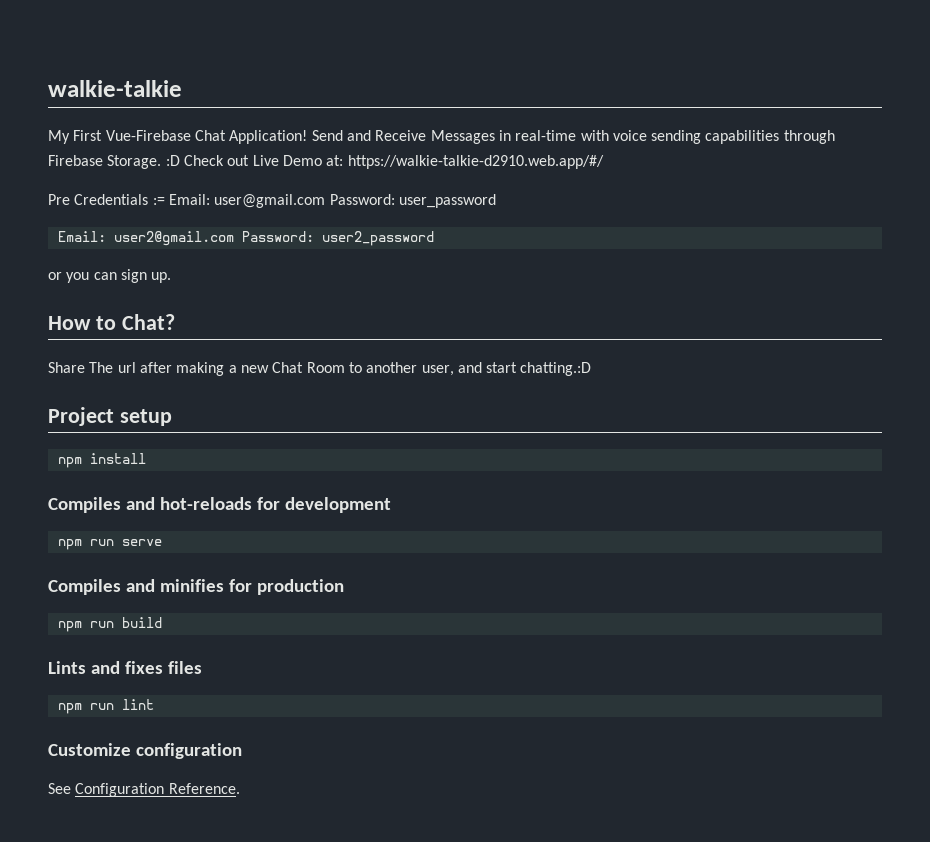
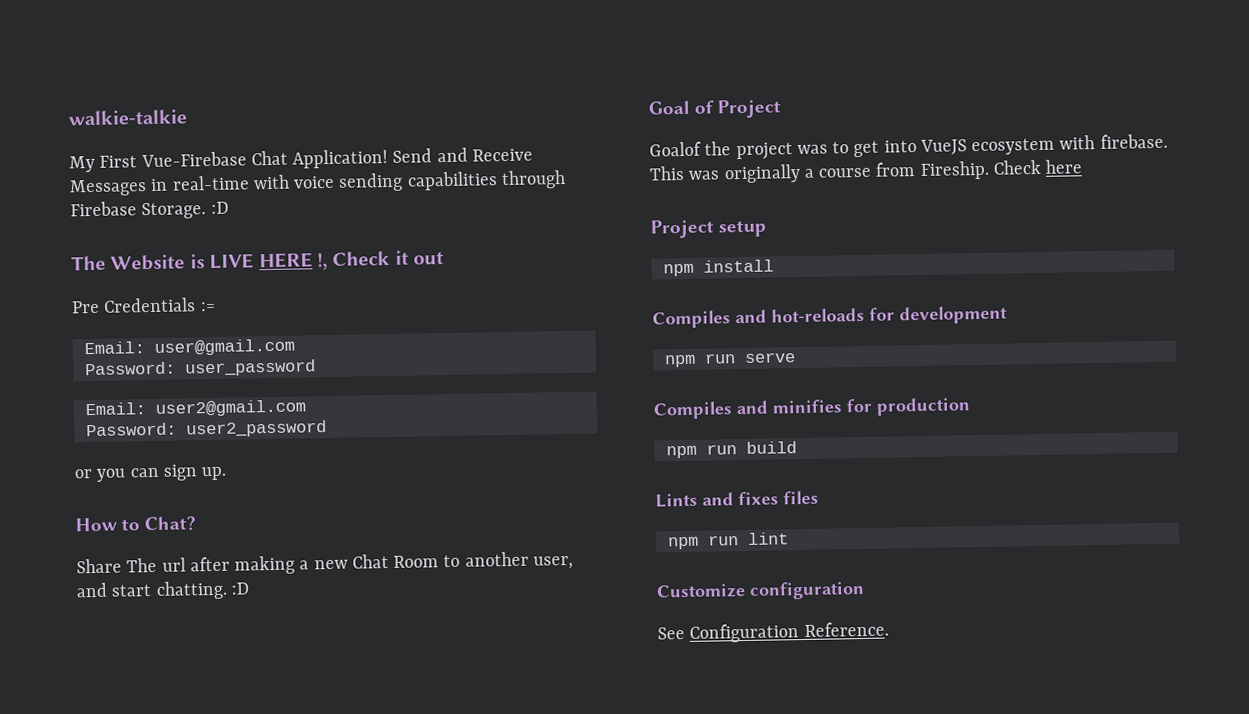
- Send and Receive Messages in real-time with voice sending capabilities through Firebase Storage. :D Check out Live Demo at: https://walkie-talkie-d2910.web.app/#/
+ Send and Receive Messages in real-time with voice sending capabilities through Firebase Storage. :D
+ The Website is LIVE HERE !, Check it out
- Pre Credentials := Email: user@gmail.com Password: user_password
+ Pre Credentials :=
+ Email: user@gmail.com
+ Password: user_password
- Email: user2@gmail.com Password: user2_password
+ Email: user2@gmail.com
+ Password: user2_password
- Share The url after making a new Chat Room to another user, and start chatting.:D
+ Share The url after making a new Chat Room to another user, and start chatting. :D
+ Goal of Project
+ Goalof the project was to get into VueJS ecosystem with firebase. This was originally a course from Fireship. Check here

